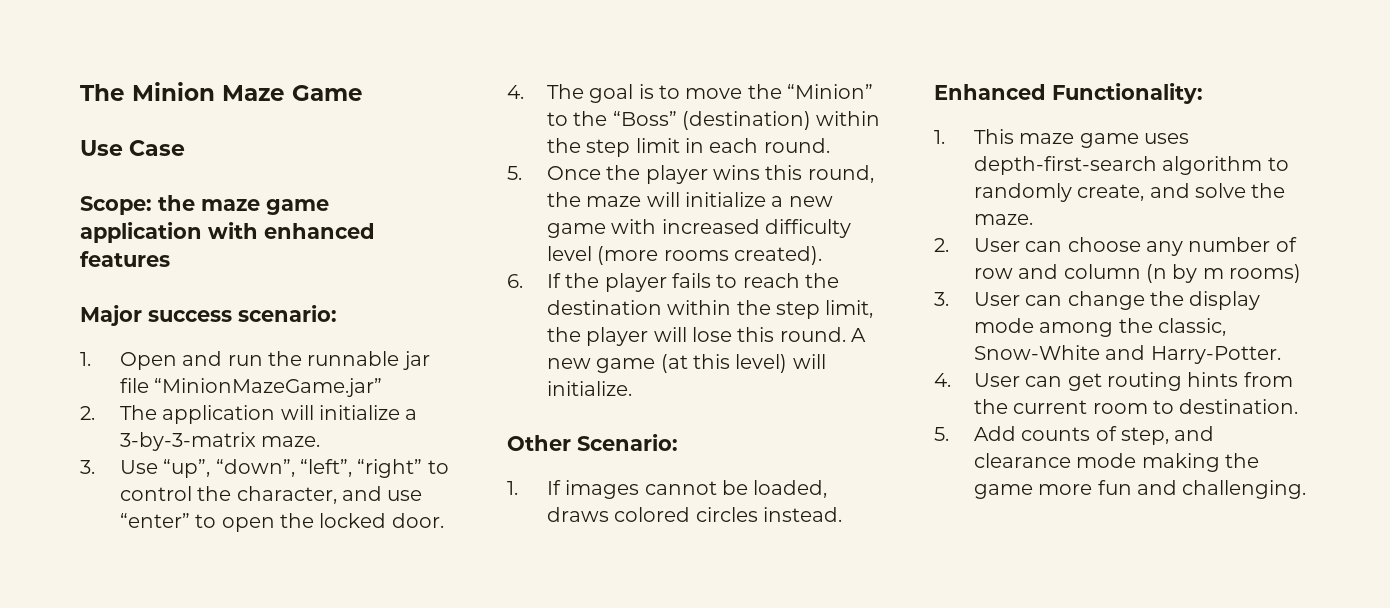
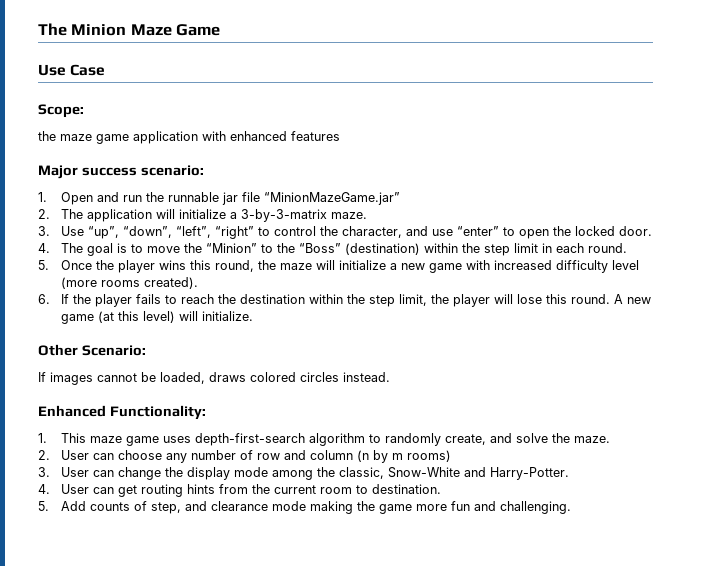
- Scope: the maze game application with enhanced features
+ Scope:
+ the maze game application with enhanced features
- 1. If images cannot be loaded, draws colored circles instead.
+ If images cannot be loaded, draws colored circles instead.

